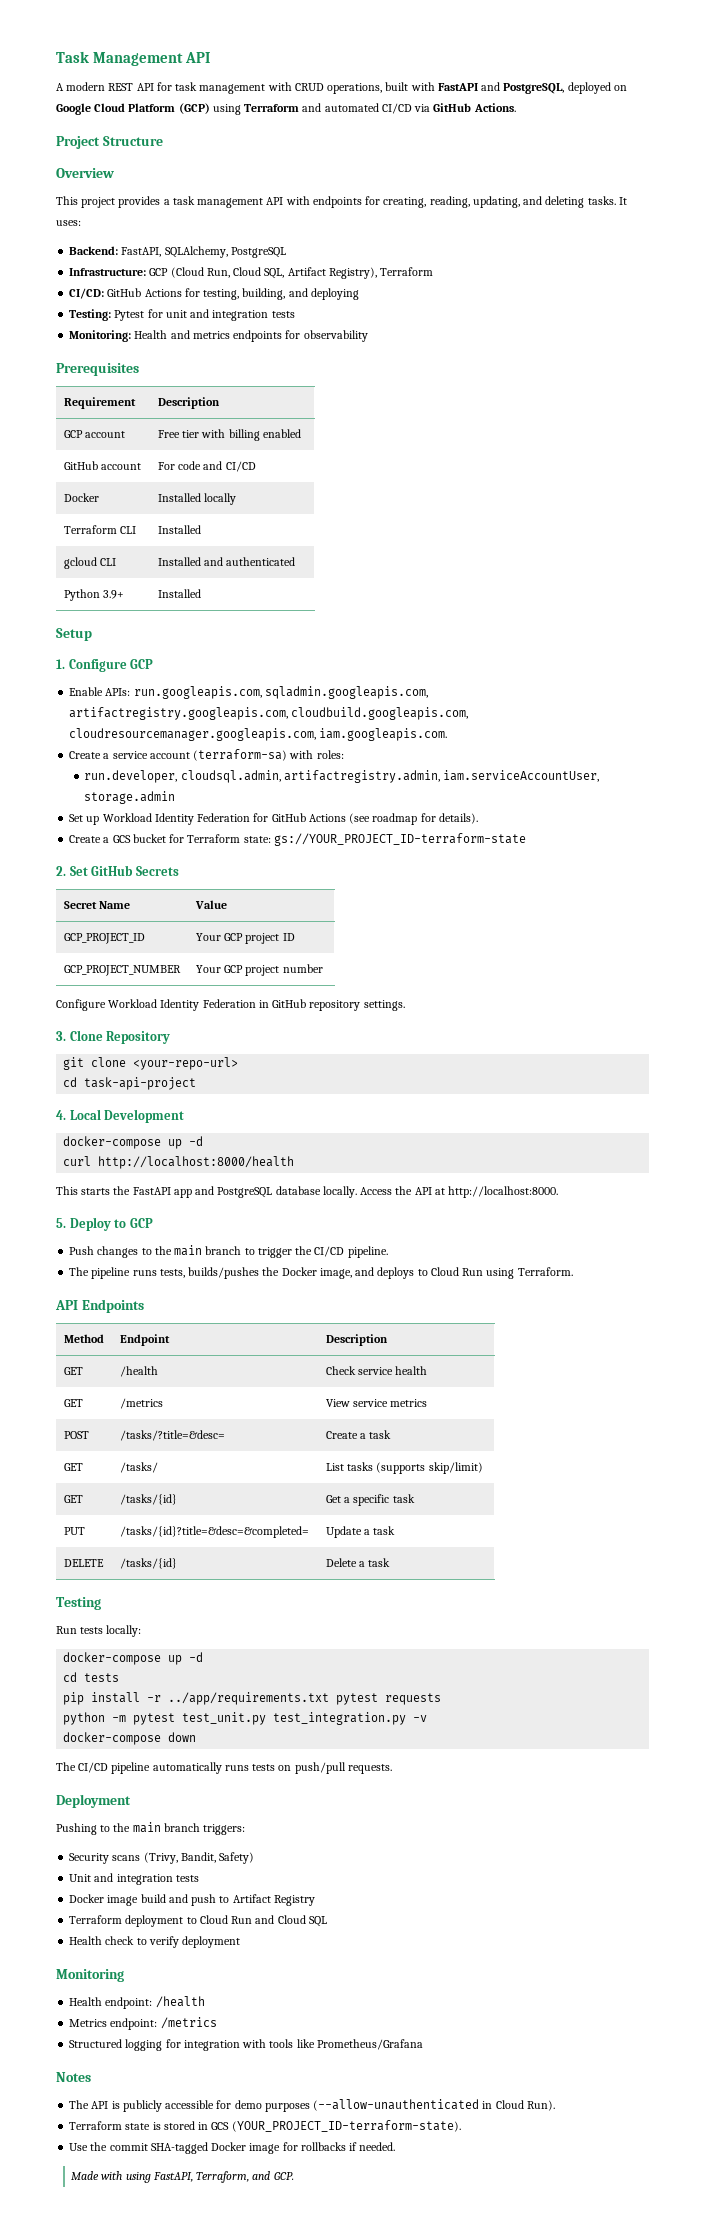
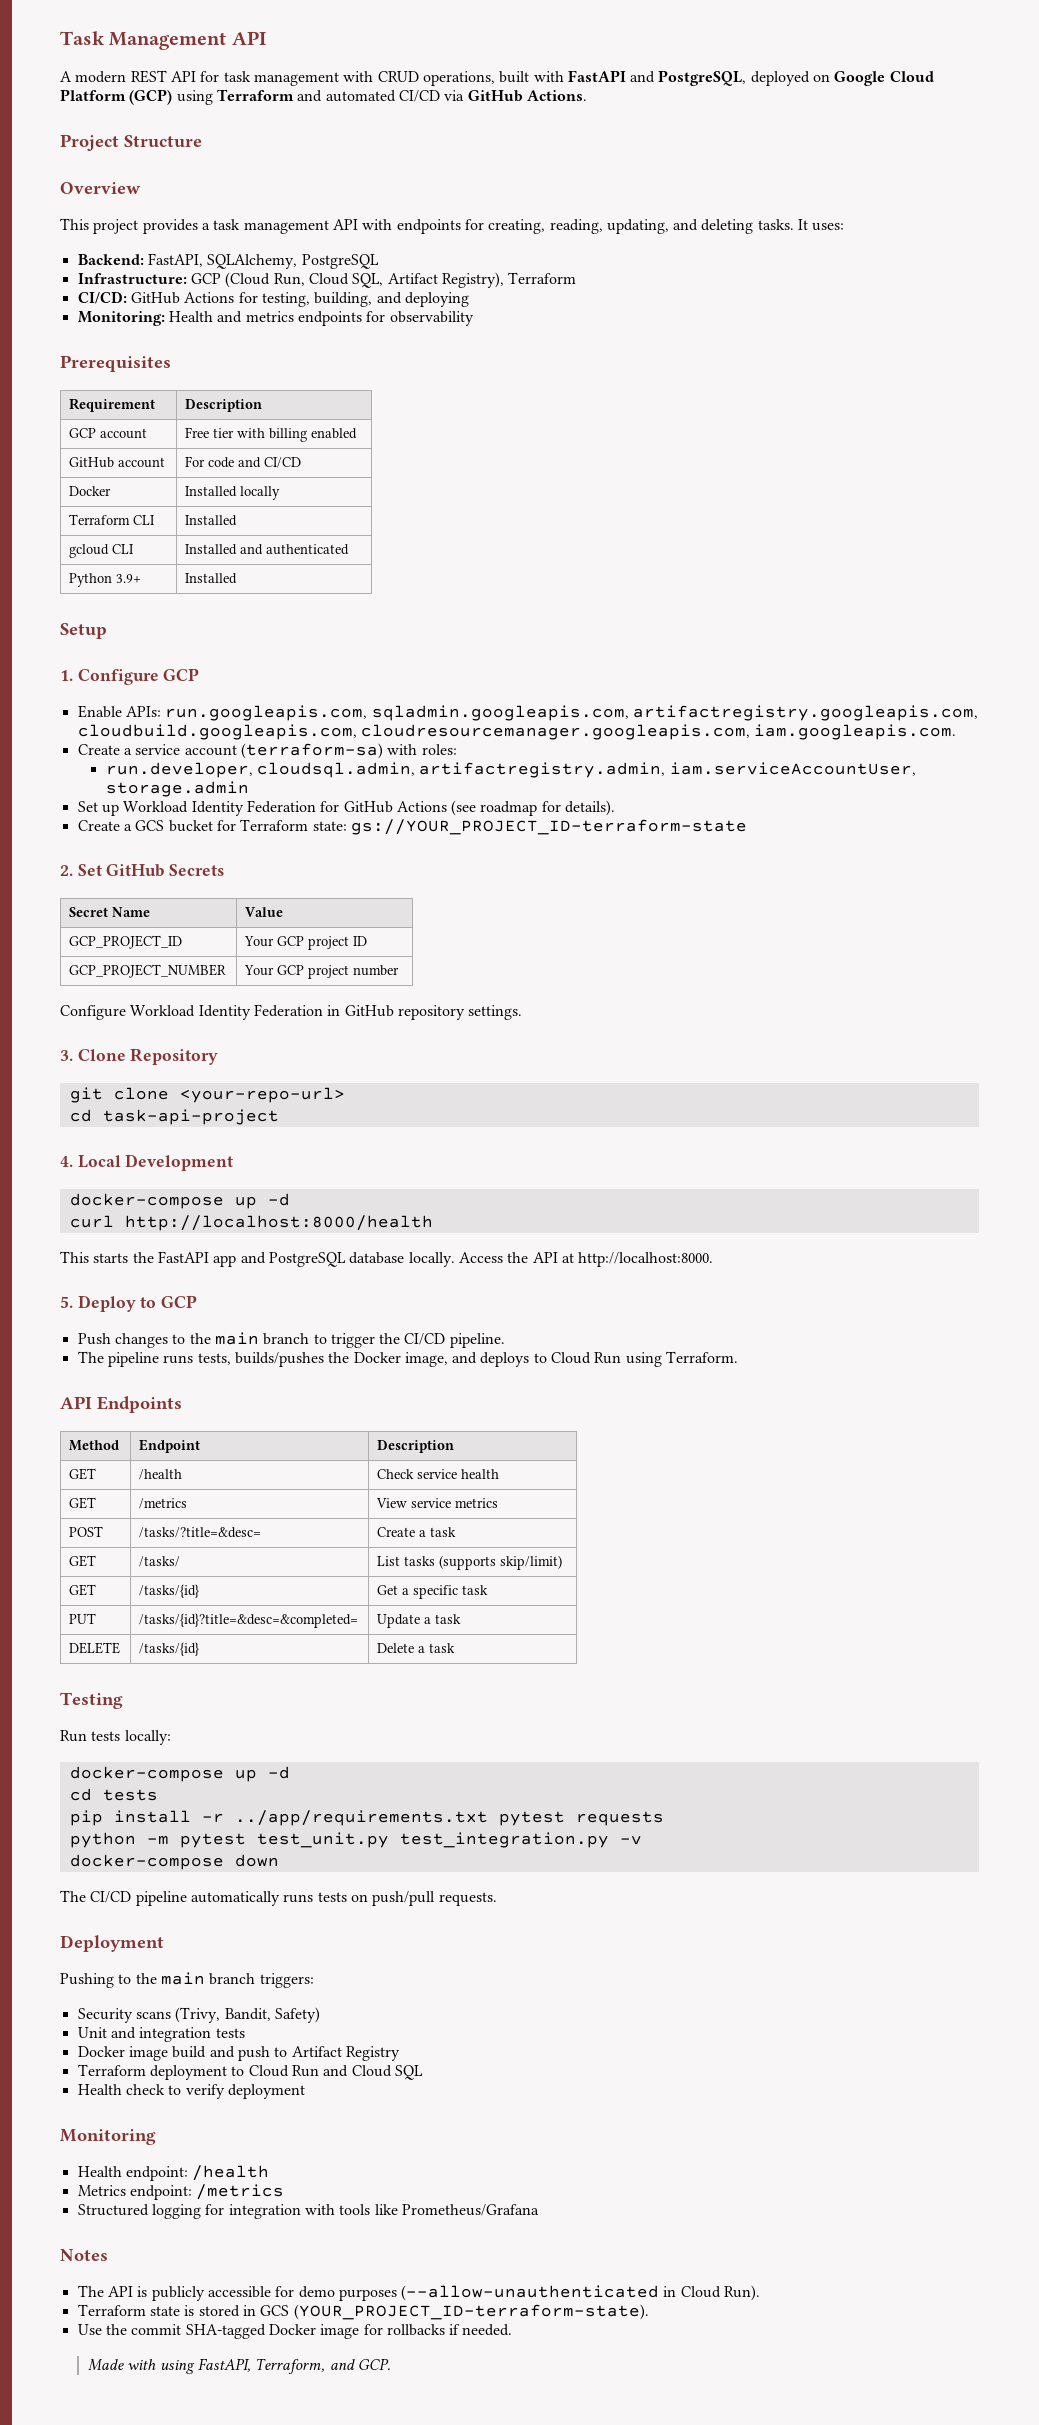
- Testing: Pytest for unit and integration tests

